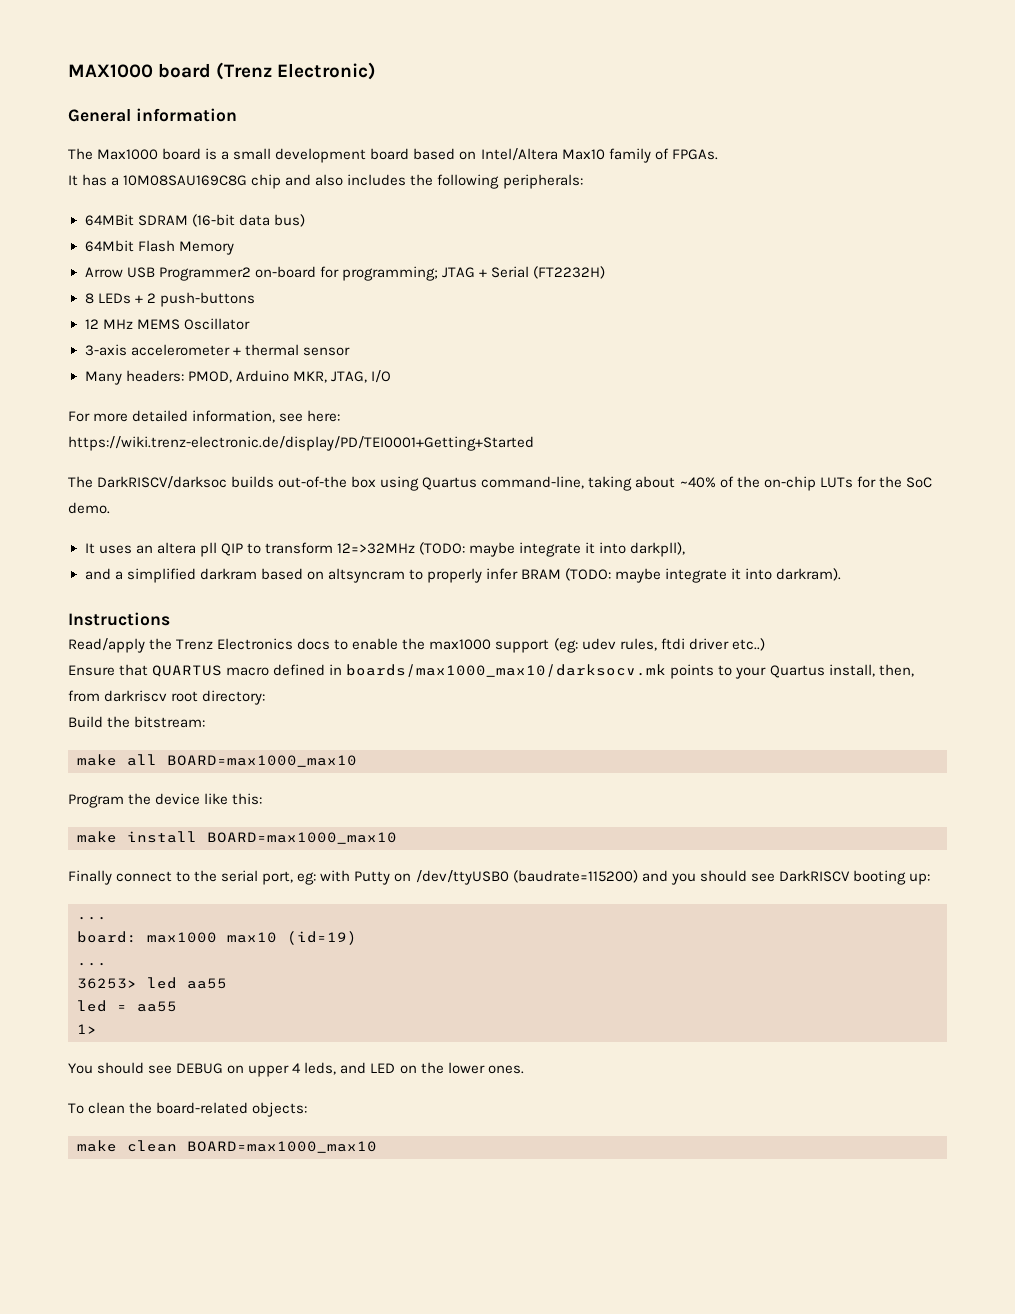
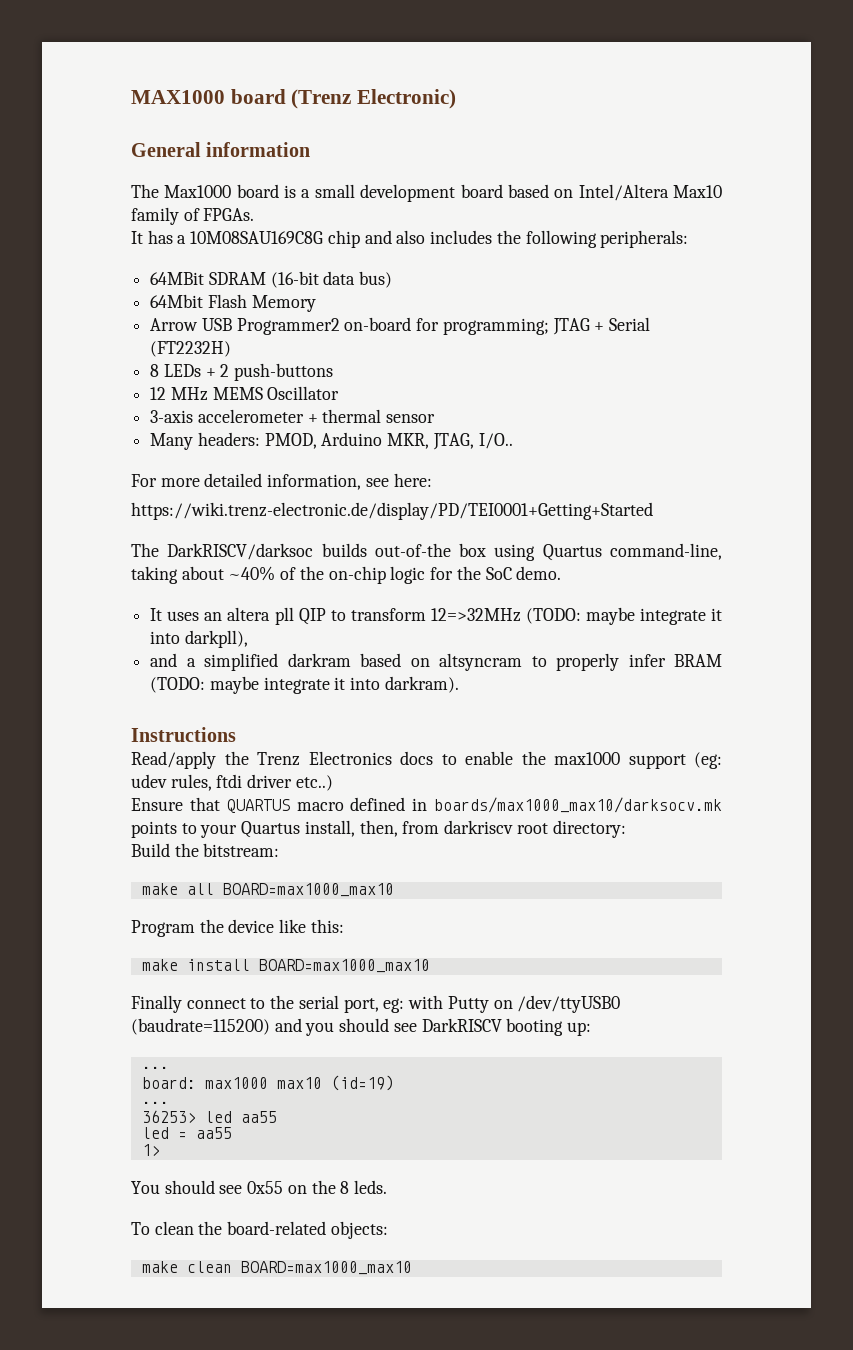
- Many headers: PMOD, Arduino MKR, JTAG, I/O
+ Many headers: PMOD, Arduino MKR, JTAG, I/O..
- The DarkRISCV/darksoc builds out-of-the box using Quartus command-line, taking about ~40% of the on-chip LUTs for the SoC demo.
+ The DarkRISCV/darksoc builds out-of-the box using Quartus command-line, taking about ~40% of the on-chip logic for the SoC demo.
- You should see DEBUG on upper 4 leds, and LED on the lower ones.
+ You should see 0x55 on the 8 leds.

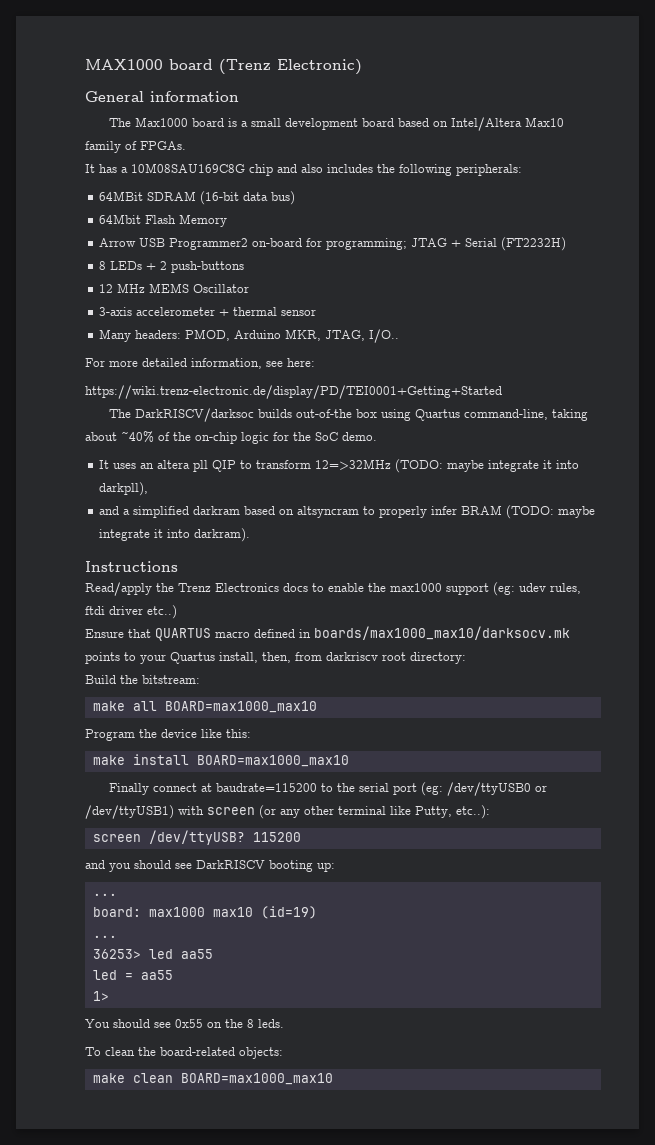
- Finally connect to the serial port, eg: with Putty on /dev/ttyUSB0 (baudrate=115200) and you should see DarkRISCV booting up:
+ Finally connect at baudrate=115200 to the serial port (eg: /dev/ttyUSB0 or /dev/ttyUSB1) with screen (or any other terminal like Putty, etc..):
+ screen /dev/ttyUSB? 115200
+ and you should see DarkRISCV booting up:

